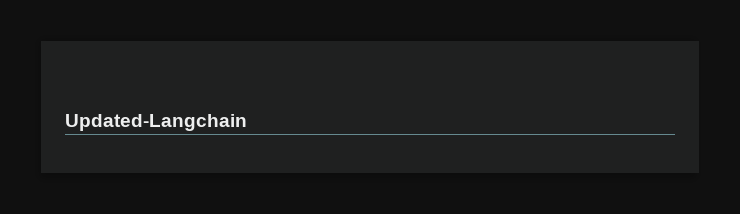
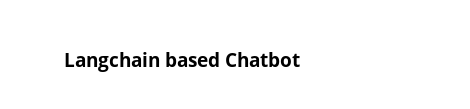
- Updated-Langchain
+ Langchain based Chatbot

